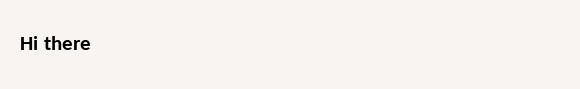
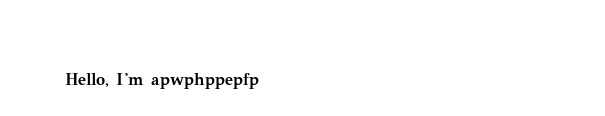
- Hi there
+ Hello, I'm apwphppepfp

